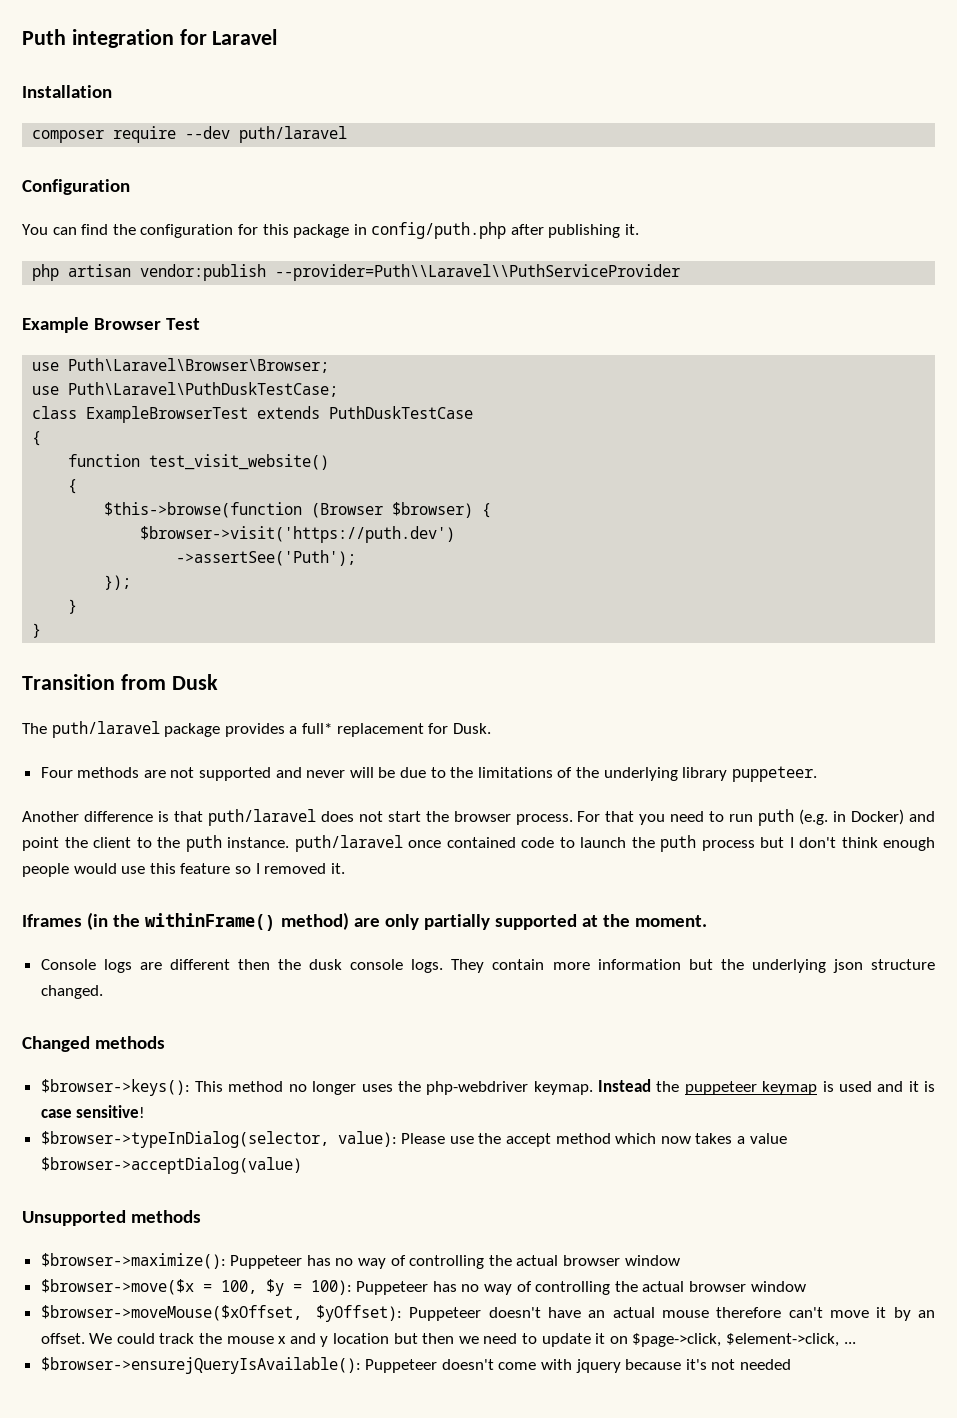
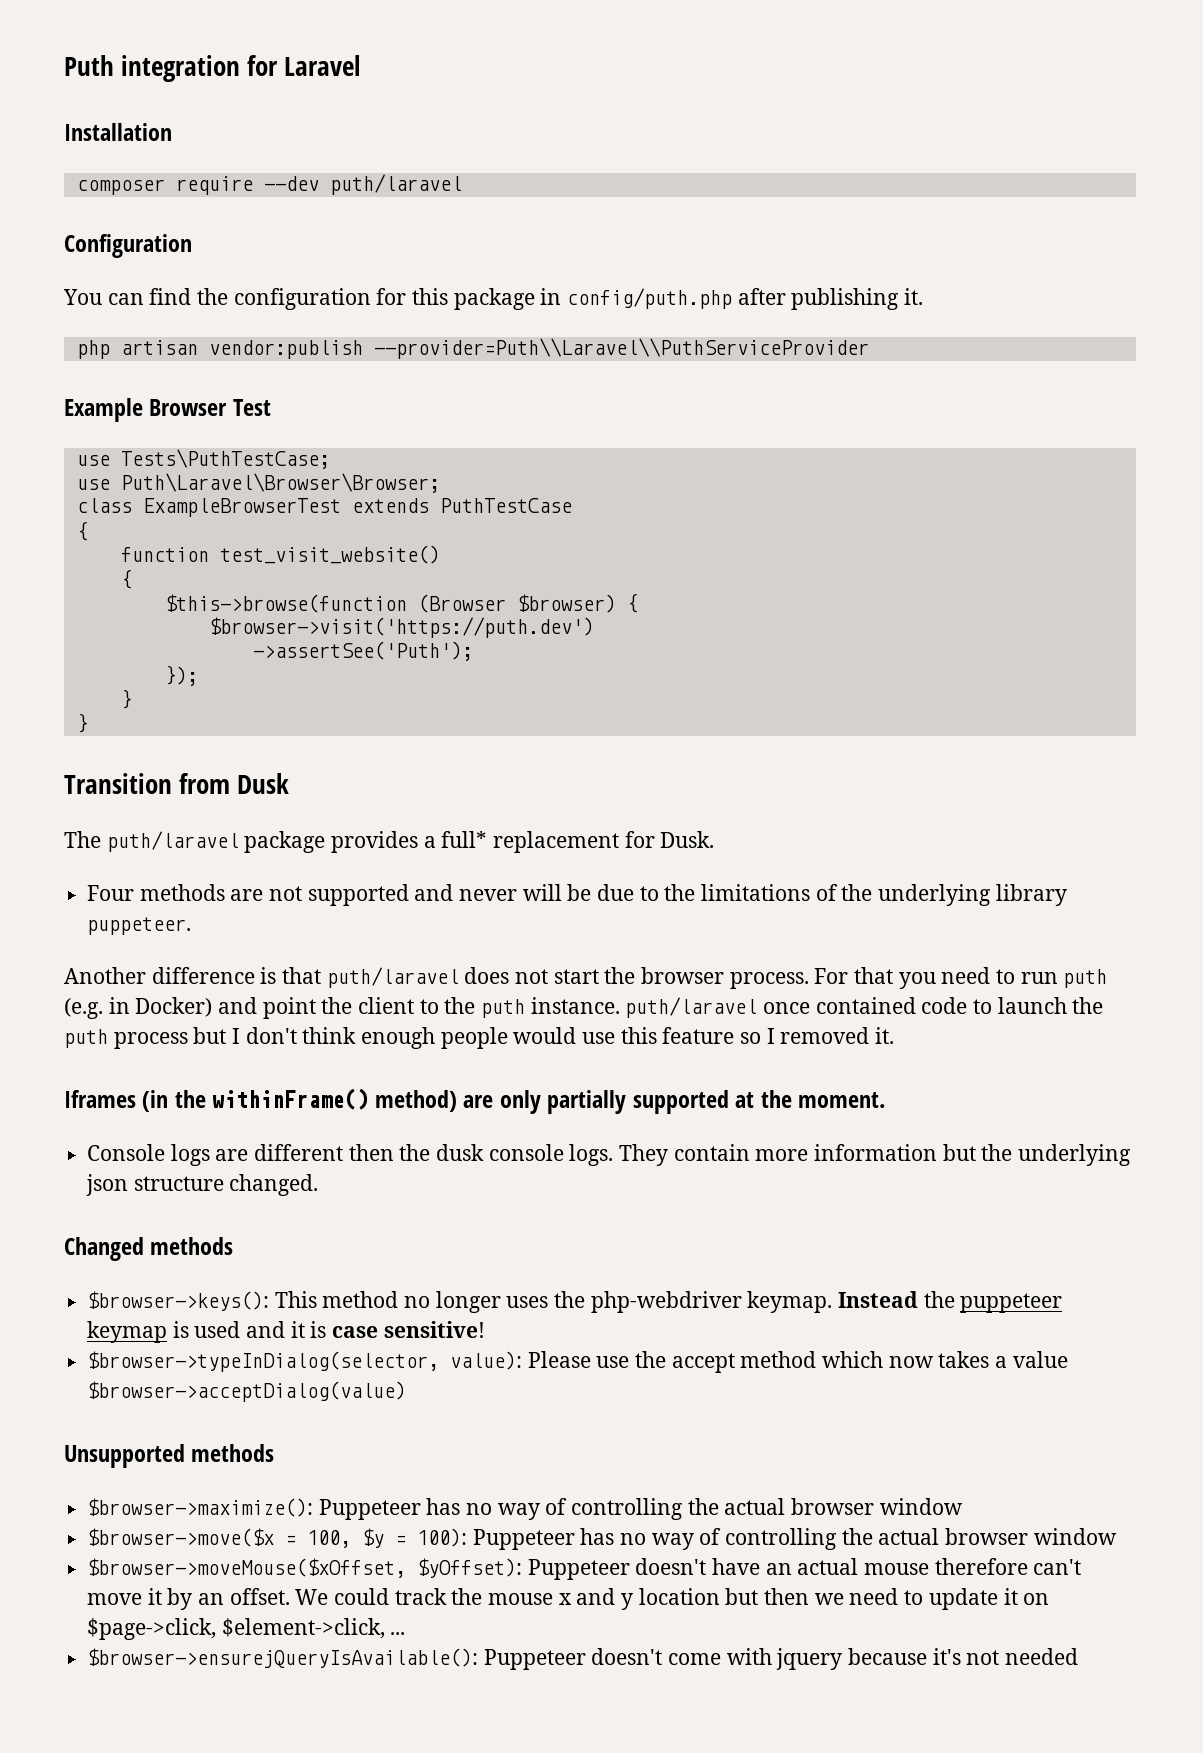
+ use Tests\PuthTestCase;
  use Puth\Laravel\Browser\Browser;
- use Puth\Laravel\PuthDuskTestCase;
- class ExampleBrowserTest extends PuthDuskTestCase
+ class ExampleBrowserTest extends PuthTestCase

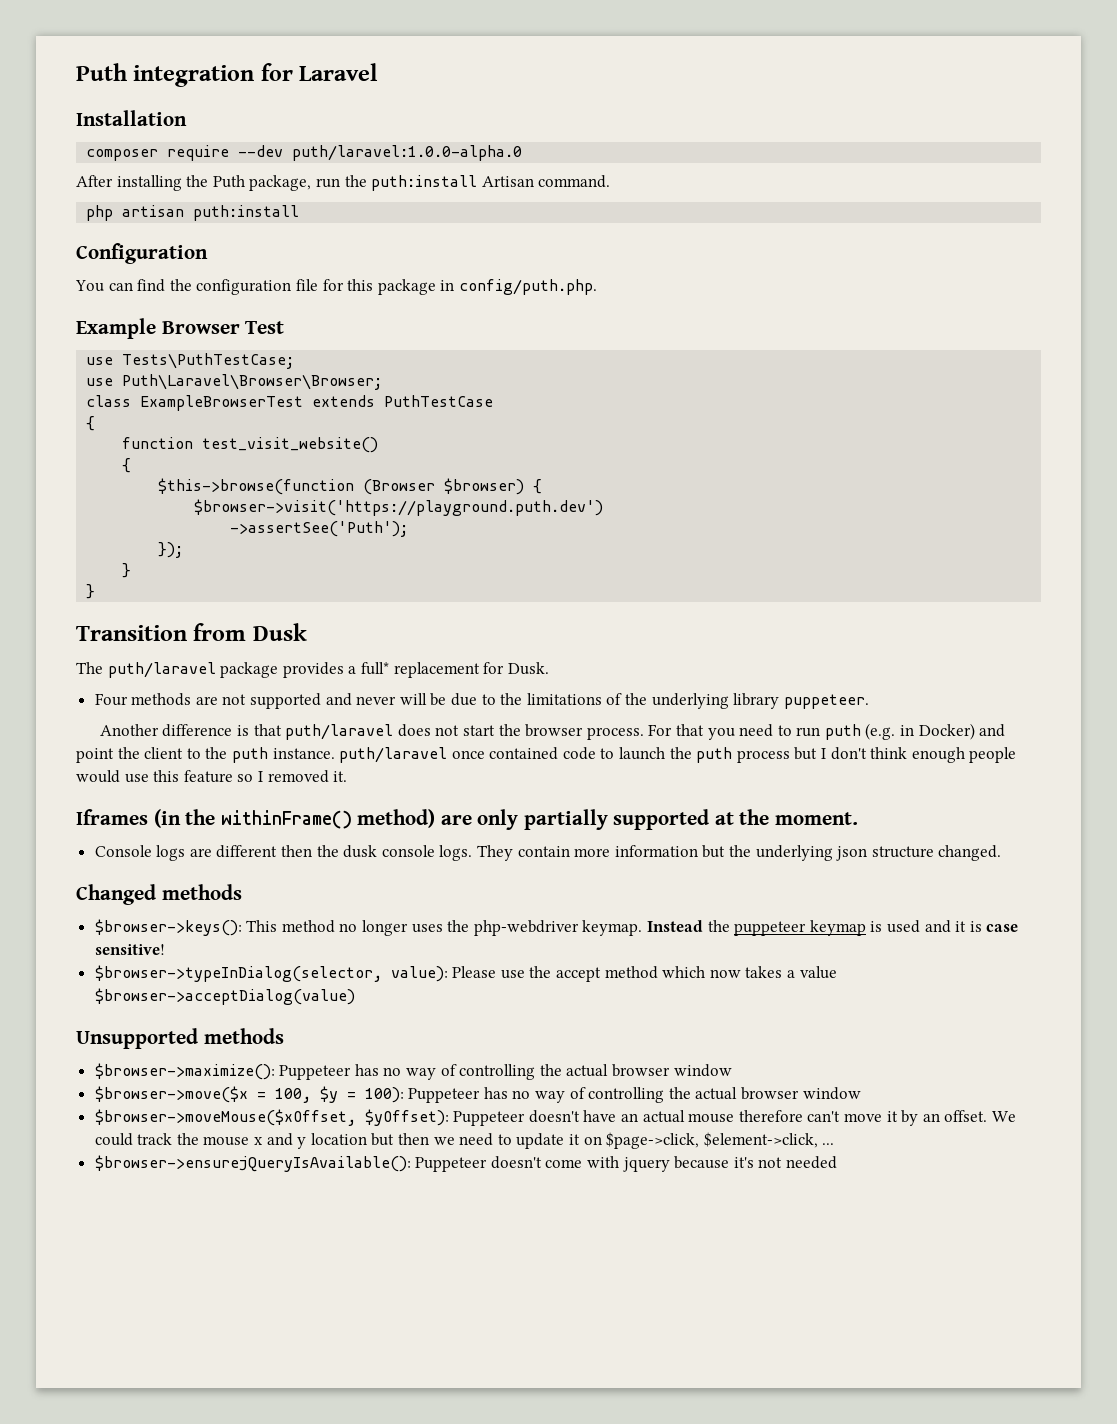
- composer require --dev puth/laravel
+ composer require --dev puth/laravel:1.0.0-alpha.0
+ After installing the Puth package, run the puth:install Artisan command.
+ php artisan puth:install
- You can find the configuration for this package in config/puth.php after publishing it.
- php artisan vendor:publish --provider=Puth\\Laravel\\PuthServiceProvider
+ You can find the configuration file for this package in config/puth.php.
- $browser->visit('https://puth.dev')
+ $browser->visit('https://playground.puth.dev')

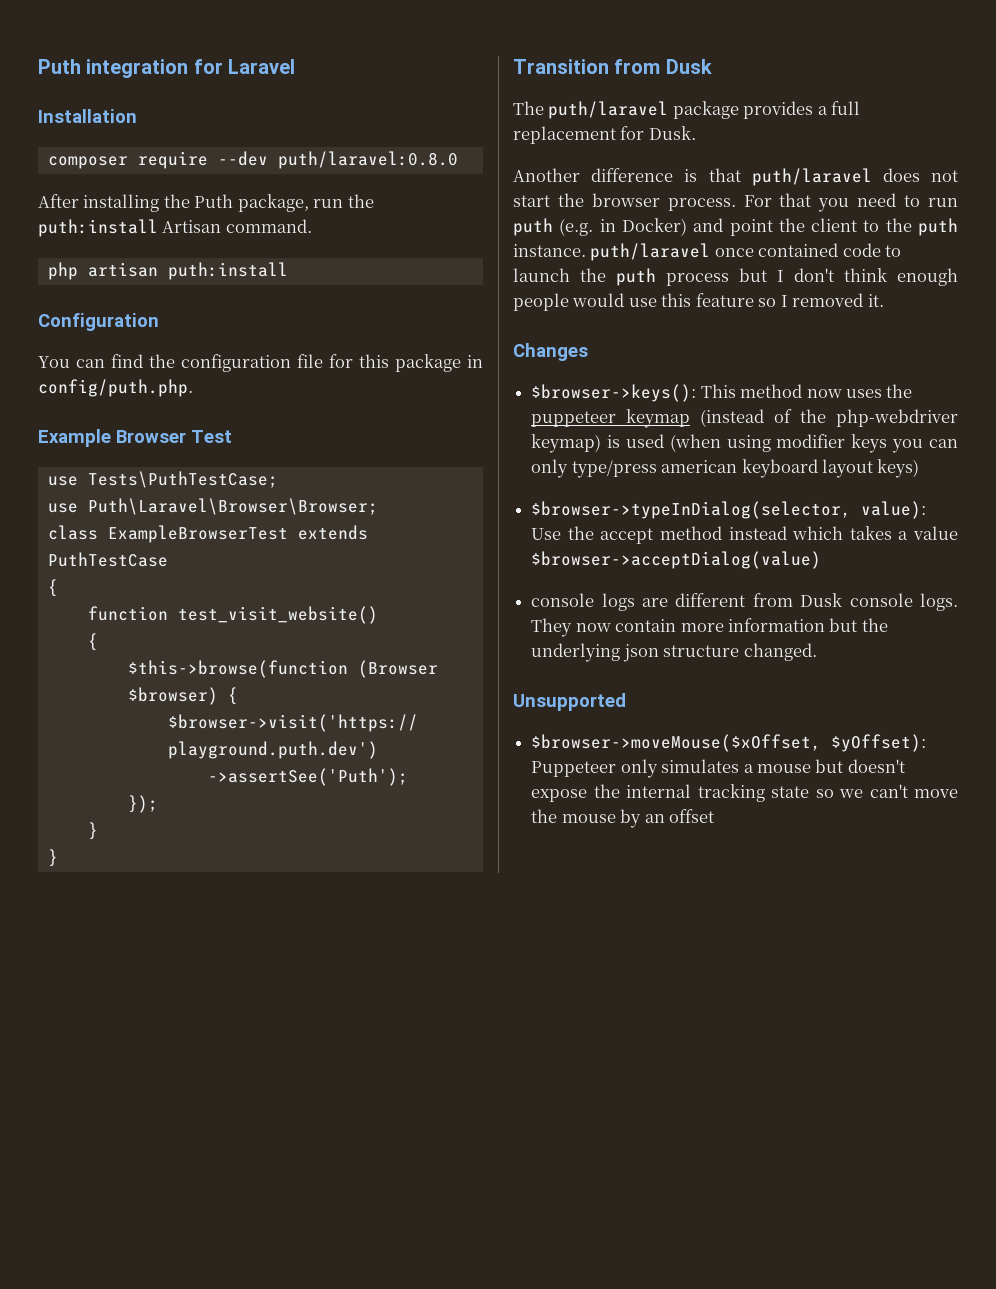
- composer require --dev puth/laravel:1.0.0-alpha.0
+ composer require --dev puth/laravel:0.8.0
- The puth/laravel package provides a full* replacement for Dusk.
+ The puth/laravel package provides a full replacement for Dusk.
- Four methods are not supported and never will be due to the limitations of the underlying library puppeteer.
- Iframes (in the withinFrame() method) are only partially supported at the moment.
- Console logs are different then the dusk console logs.
+ Changes
+ $browser->keys(): This method now uses the puppeteer keymap (instead of the php-webdriver keymap) is used (when using modifier keys you can only type/press american keyboard layout keys)
+ $browser->typeInDialog(selector, value): Use the accept method instead which takes a value $browser->acceptDialog(value)
+ console logs are different from Dusk console logs.
- They contain more information but the underlying json structure changed.
+ They now contain more information but the underlying json structure changed.
- Changed methods
- $browser->keys(): This method no longer uses the php-webdriver keymap. Instead the puppeteer keymap is used and it is case sensitive!
- $browser->typeInDialog(selector, value): Please use the accept method which now takes a value $browser->acceptDialog(value)
- Unsupported methods
- $browser->maximize(): Puppeteer has no way of controlling the actual browser window
- $browser->move($x = 100, $y = 100): Puppeteer has no way of controlling the actual browser window
- $browser->moveMouse($xOffset, $yOffset): Puppeteer doesn't have an actual mouse therefore can't move it by an offset. We could track the mouse x and y location but then we need to update it on $page->click, $element->click, ...
- $browser->ensurejQueryIsAvailable(): Puppeteer doesn't come with jquery because it's not needed
+ Unsupported
+ $browser->moveMouse($xOffset, $yOffset): Puppeteer only simulates a mouse but doesn't expose the internal tracking state so we can't move the mouse by an offset

